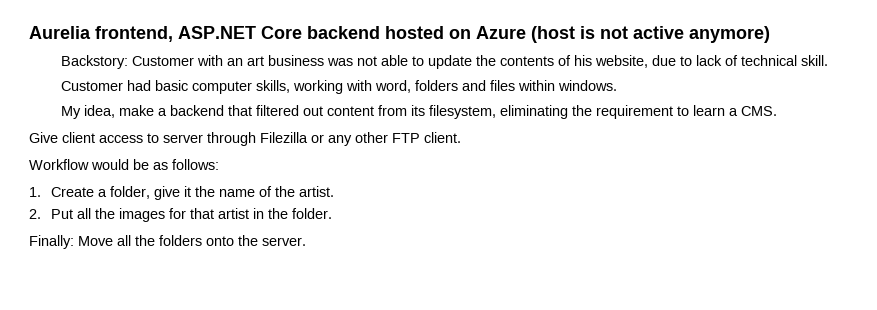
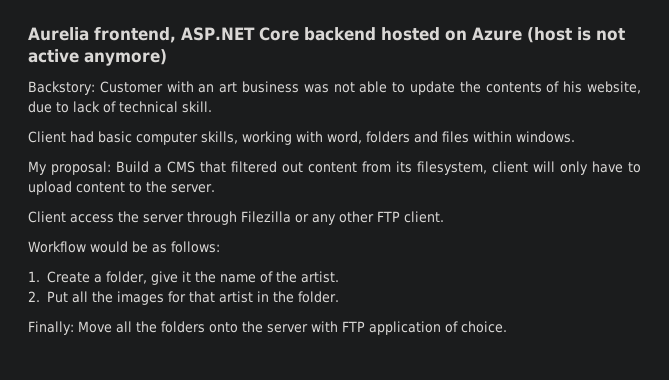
- Customer had basic computer skills, working with word, folders and files within windows.
+ Client had basic computer skills, working with word, folders and files within windows.
- My idea, make a backend that filtered out content from its filesystem, eliminating the requirement to learn a CMS.
- Give client access to server through Filezilla or any other FTP client.
+ My proposal: Build a CMS that filtered out content from its filesystem, client will only have to upload content to the server.
+ Client access the server through Filezilla or any other FTP client.
- Finally: Move all the folders onto the server.
+ Finally: Move all the folders onto the server with FTP application of choice.

